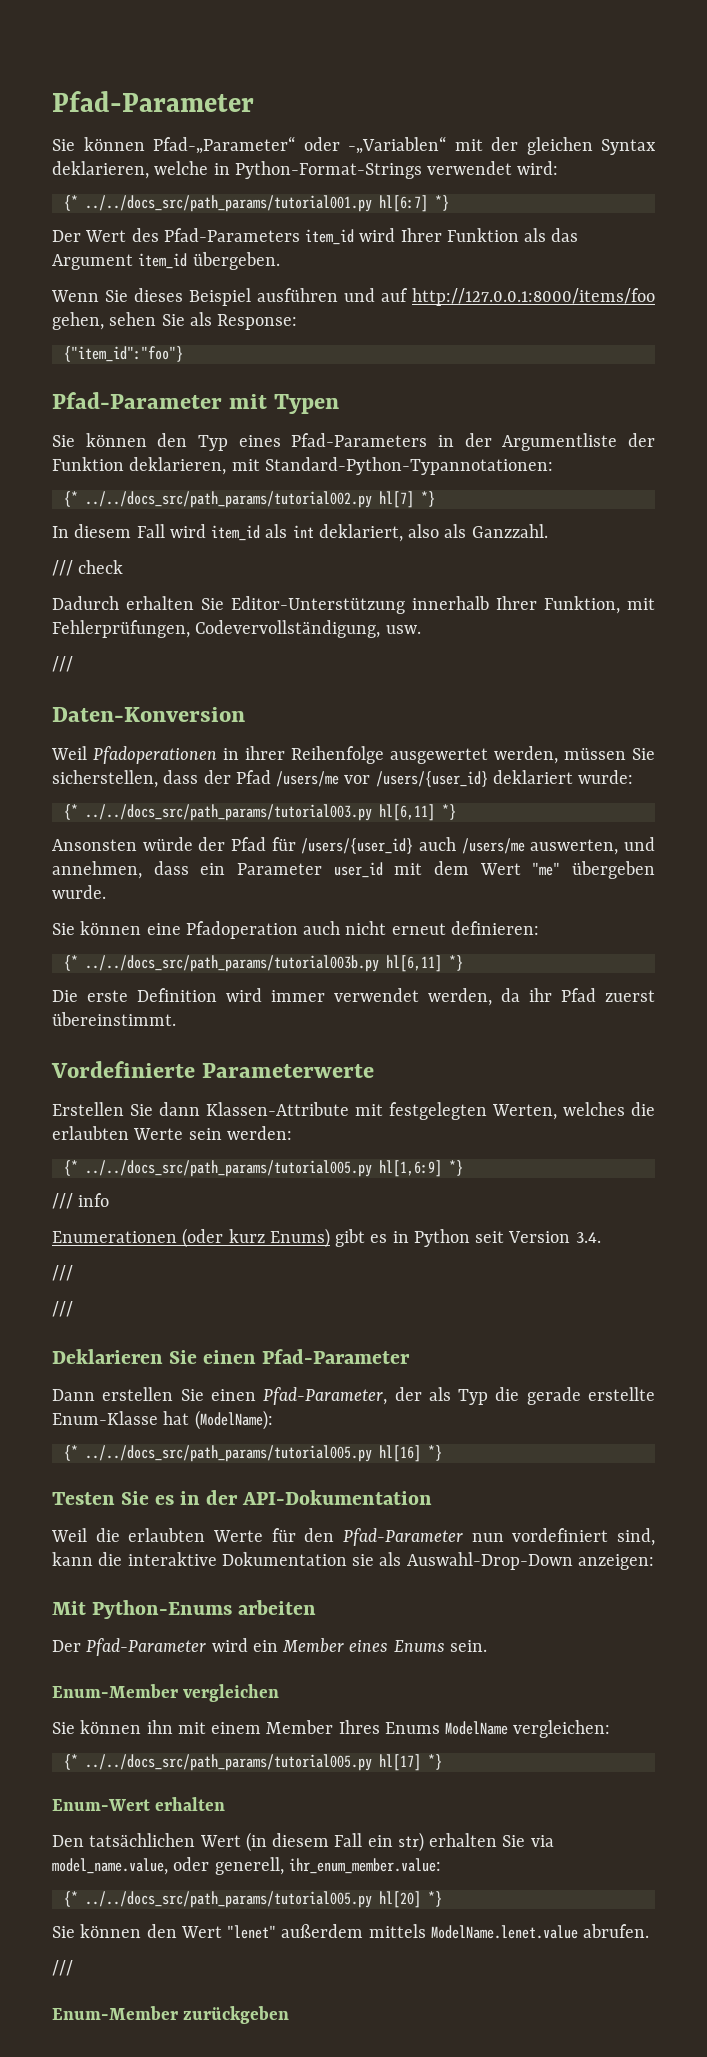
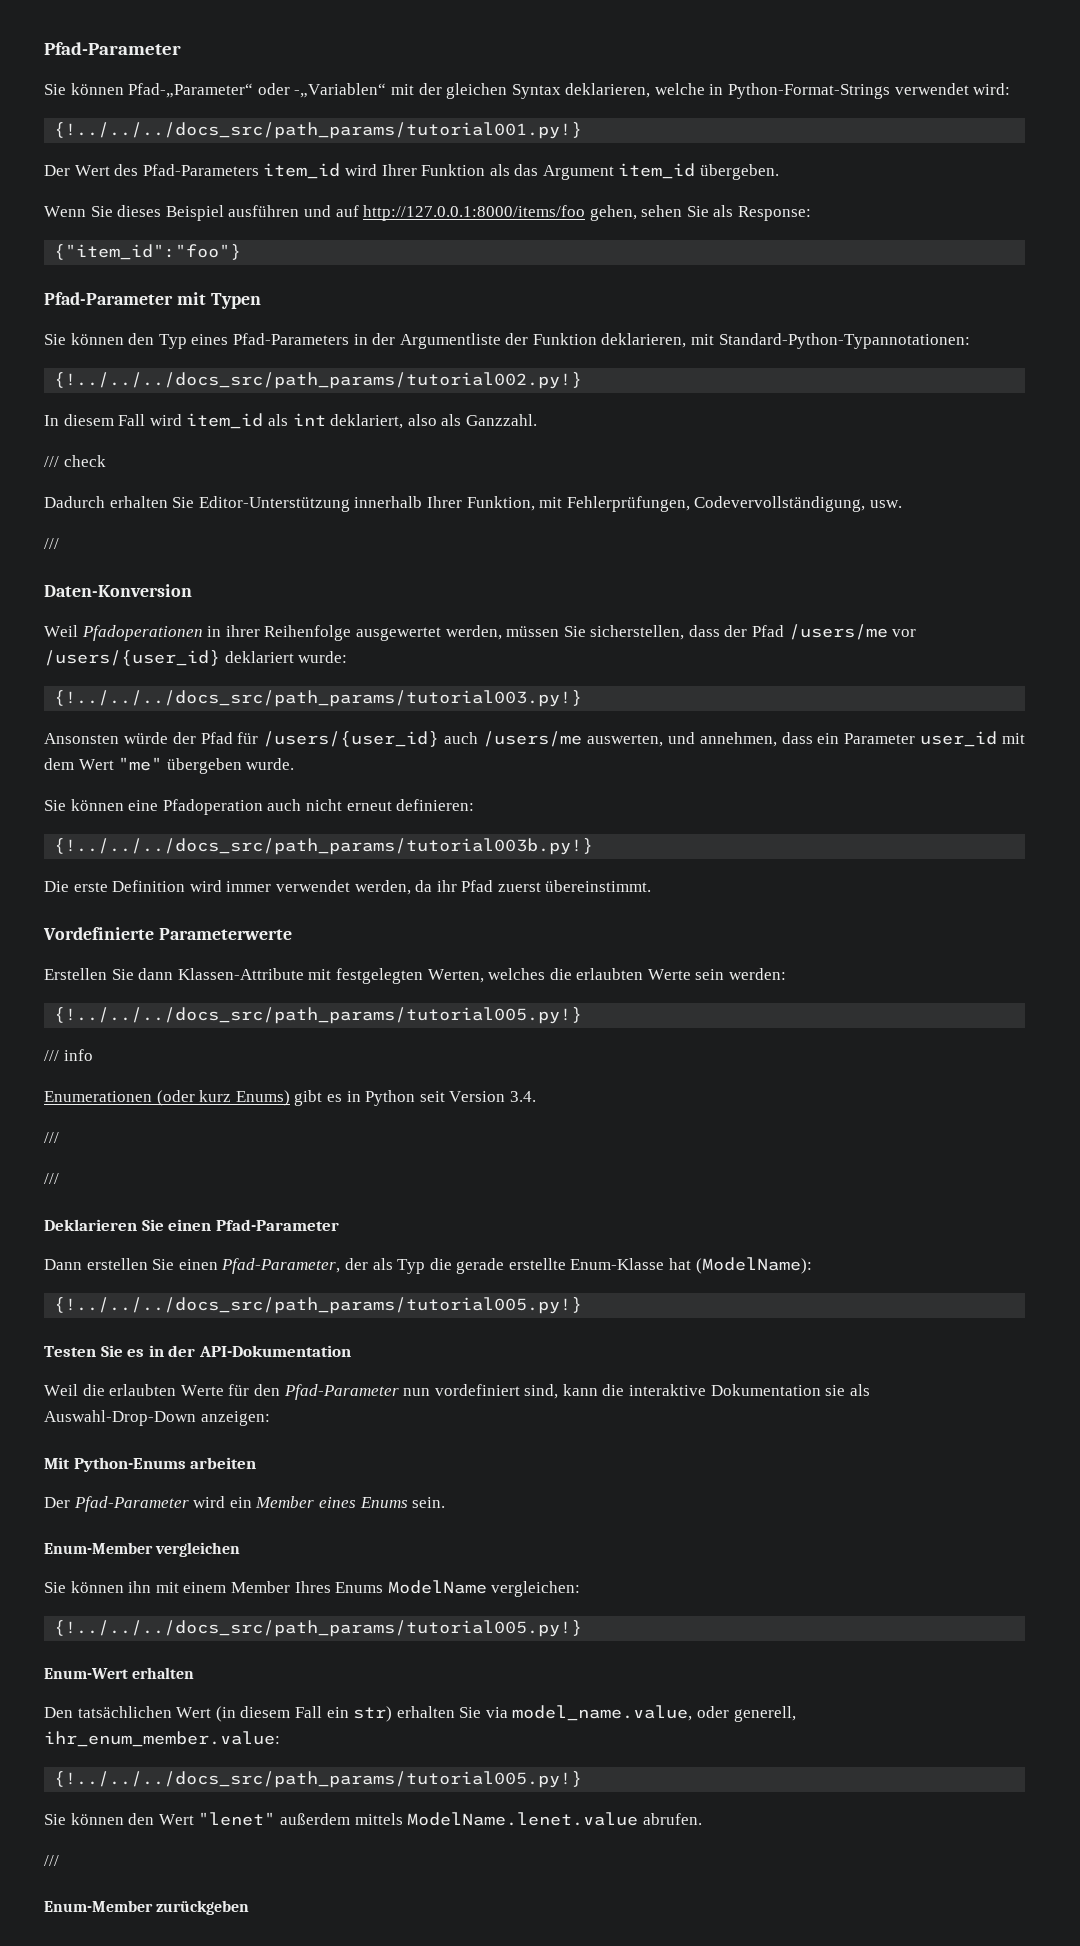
- {* ../../docs_src/path_params/tutorial001.py hl[6:7] *}
+ {!../../../docs_src/path_params/tutorial001.py!}
- {* ../../docs_src/path_params/tutorial002.py hl[7] *}
+ {!../../../docs_src/path_params/tutorial002.py!}
- {* ../../docs_src/path_params/tutorial003.py hl[6,11] *}
+ {!../../../docs_src/path_params/tutorial003.py!}
- {* ../../docs_src/path_params/tutorial003b.py hl[6,11] *}
+ {!../../../docs_src/path_params/tutorial003b.py!}
  Erstellen Sie dann Klassen-Attribute mit festgelegten Werten, welches die erlaubten Werte sein werden:
- {* ../../docs_src/path_params/tutorial005.py hl[1,6:9] *}
+ {!../../../docs_src/path_params/tutorial005.py!}
  Dann erstellen Sie einen Pfad-Parameter, der als Typ die gerade erstellte Enum-Klasse hat (ModelName):
- {* ../../docs_src/path_params/tutorial005.py hl[16] *}
+ {!../../../docs_src/path_params/tutorial005.py!}
  Sie können ihn mit einem Member Ihres Enums ModelName vergleichen:
- {* ../../docs_src/path_params/tutorial005.py hl[17] *}
+ {!../../../docs_src/path_params/tutorial005.py!}
  Den tatsächlichen Wert (in diesem Fall ein str) erhalten Sie via model_name.value, oder generell, ihr_enum_member.value:
- {* ../../docs_src/path_params/tutorial005.py hl[20] *}
+ {!../../../docs_src/path_params/tutorial005.py!}

